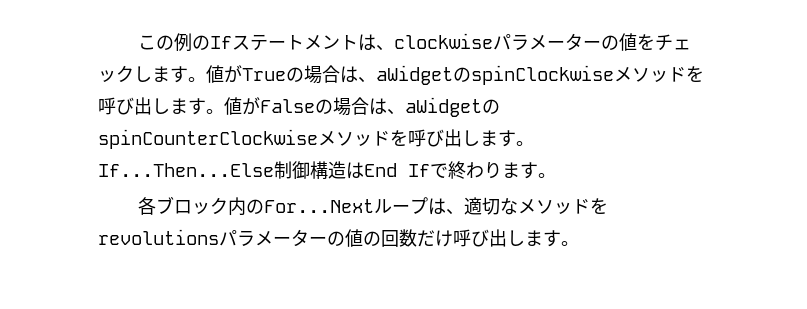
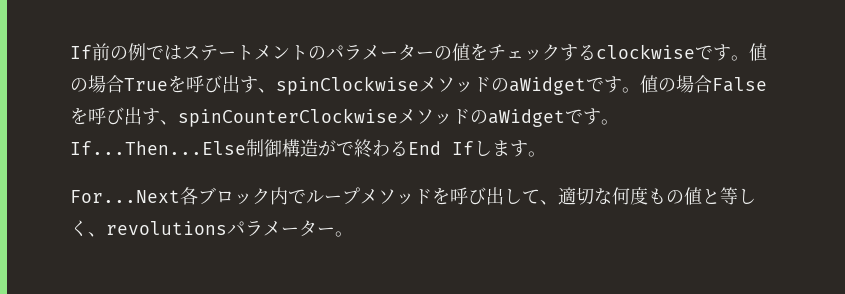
- この例のIfステートメントは、clockwiseパラメーターの値をチェックします。値がTrueの場合は、aWidgetのspinClockwiseメソッドを呼び出します。値がFalseの場合は、aWidgetのspinCounterClockwiseメソッドを呼び出します。If...Then...Else制御構造はEnd Ifで終わります。
- 各ブロック内のFor...Nextループは、適切なメソッドをrevolutionsパラメーターの値の回数だけ呼び出します。
+ If前の例ではステートメントのパラメーターの値をチェックするclockwiseです。値の場合Trueを呼び出す、spinClockwiseメソッドのaWidgetです。値の場合Falseを呼び出す、spinCounterClockwiseメソッドのaWidgetです。If...Then...Else制御構造がで終わるEnd Ifします。
+ For...Next各ブロック内でループメソッドを呼び出して、適切な何度もの値と等しく、revolutionsパラメーター。

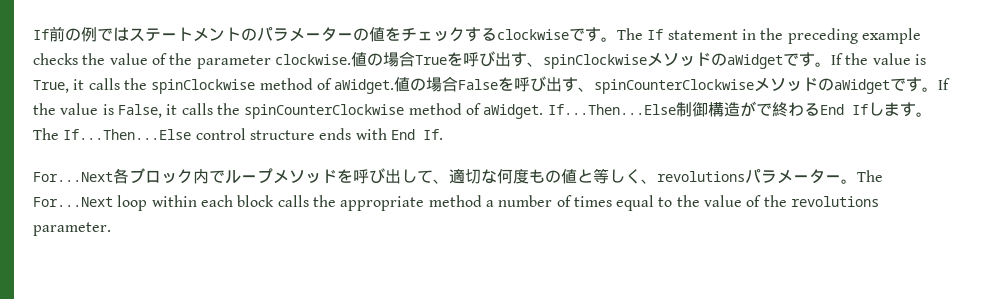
+ The If statement in the preceding example checks the value of the parameter clockwise.
+ If the value is True, it calls the spinClockwise method of aWidget.
+ If the value is False, it calls the spinCounterClockwise method of aWidget.
+ The If...Then...Else control structure ends with End If.
+ The For...Next loop within each block calls the appropriate method a number of times equal to the value of the revolutions parameter.

